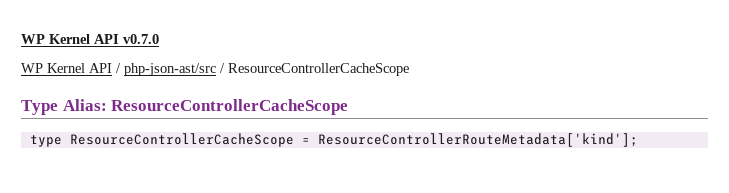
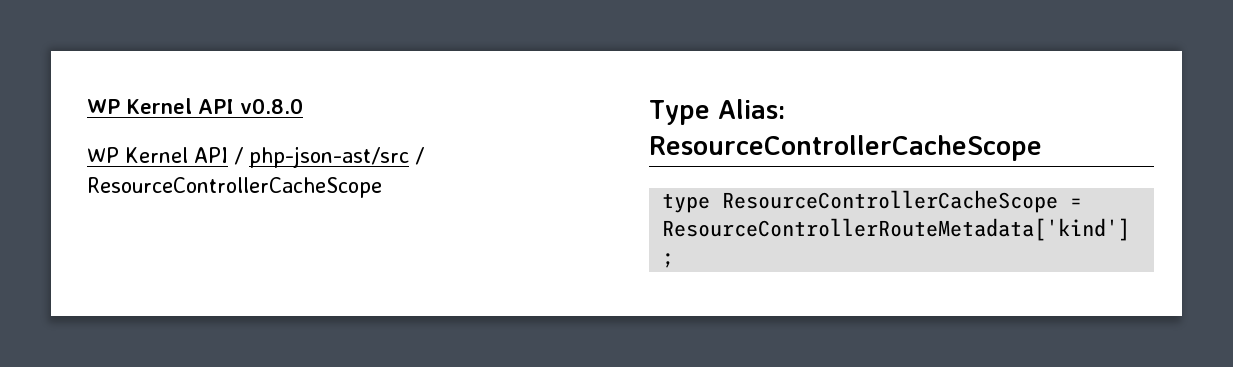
- WP Kernel API v0.7.0
+ WP Kernel API v0.8.0

